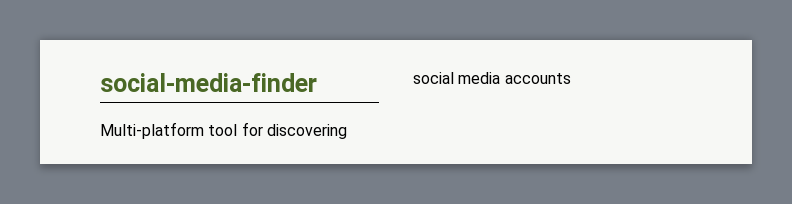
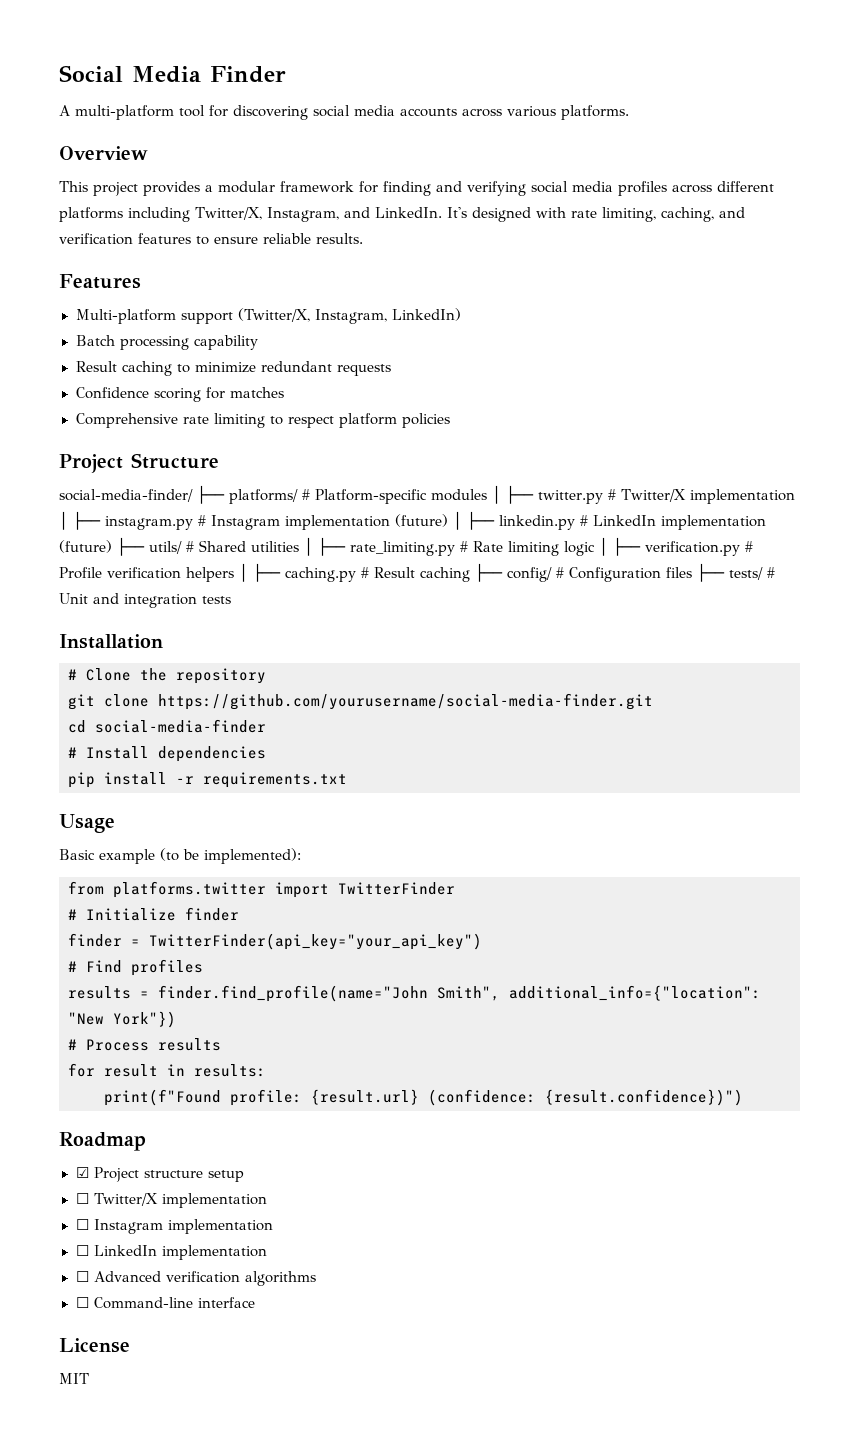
- social-media-finder
- Multi-platform tool for discovering social media accounts
+ Social Media Finder
+ A multi-platform tool for discovering social media accounts across various platforms.
+ Overview
+ This project provides a modular framework for finding and verifying social media profiles across different platforms including Twitter/X, Instagram, and LinkedIn. It's designed with rate limiting, caching, and verification features to ensure reliable results.
+ Features
+ Multi-platform support (Twitter/X, Instagram, LinkedIn)
+ Batch processing capability
+ Result caching to minimize redundant requests
+ Confidence scoring for matches
+ Comprehensive rate limiting to respect platform policies
+ Project Structure
+ social-media-finder/ ├── platforms/ # Platform-specific modules │ ├── twitter.py # Twitter/X implementation │ ├── instagram.py # Instagram implementation (future) │ ├── linkedin.py # LinkedIn implementation (future) ├── utils/ # Shared utilities │ ├── rate_limiting.py # Rate limiting logic │ ├── verification.py # Profile verification helpers │ ├── caching.py # Result caching ├── config/ # Configuration files ├── tests/ # Unit and integration tests
+ Installation
+ # Clone the repository
+ git clone https://github.com/yourusername/social-media-finder.git
+ cd social-media-finder
+ # Install dependencies
+ pip install -r requirements.txt
+ Usage
+ Basic example (to be implemented):
+ from platforms.twitter import TwitterFinder
+ # Initialize finder
+ finder = TwitterFinder(api_key="your_api_key")
+ # Find profiles
+ results = finder.find_profile(name="John Smith", additional_info={"location": "New York"})
+ # Process results
+ for result in results:
+ print(f"Found profile: {result.url} (confidence: {result.confidence})")
+ Roadmap
+ ☑ Project structure setup
+ ☐ Twitter/X implementation
+ ☐ Instagram implementation
+ ☐ LinkedIn implementation
+ ☐ Advanced verification algorithms
+ ☐ Command-line interface
+ License
+ MIT

